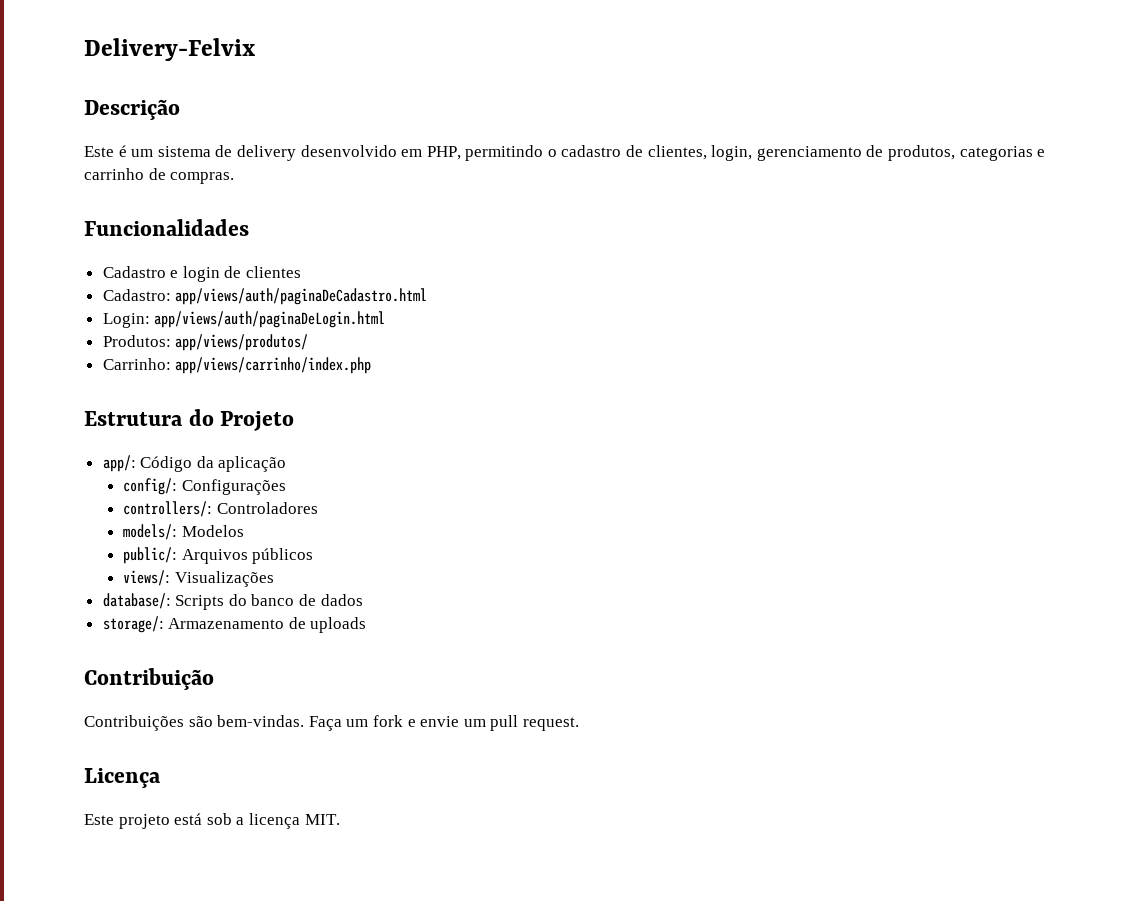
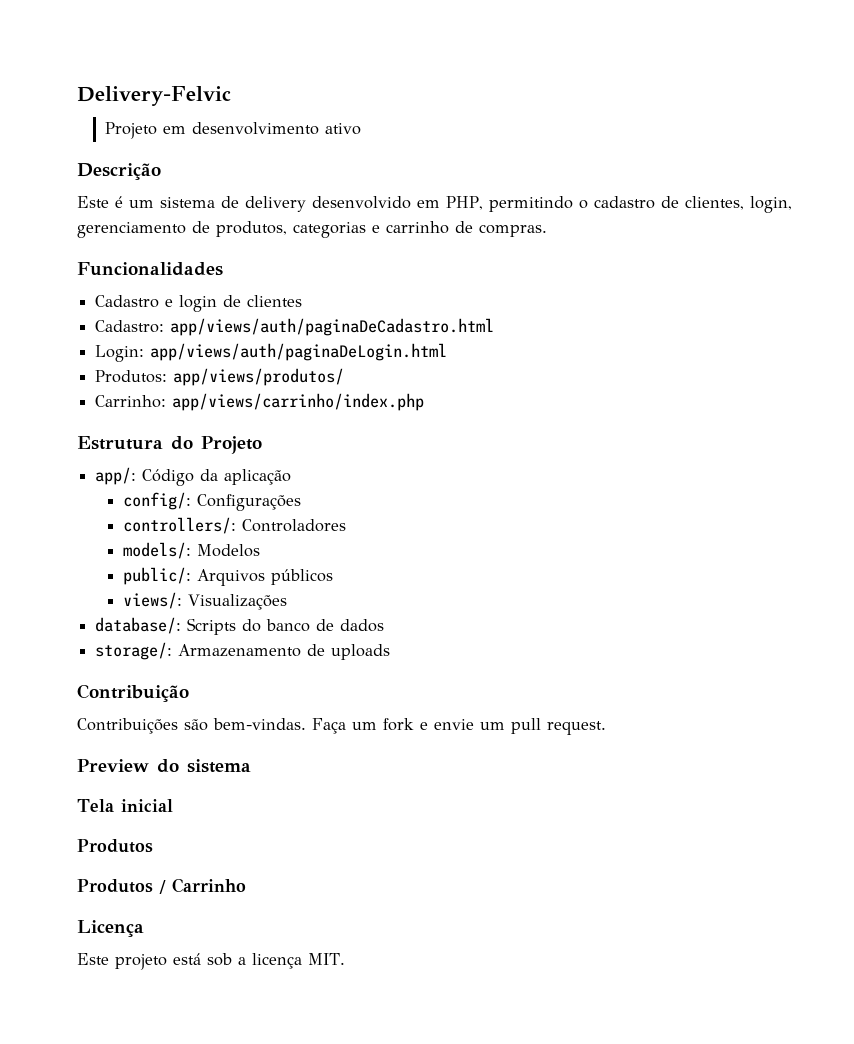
- Delivery-Felvix
+ Delivery-Felvic
+ Projeto em desenvolvimento ativo
+ Preview do sistema
+ Tela inicial
+ Produtos
+ Produtos / Carrinho

